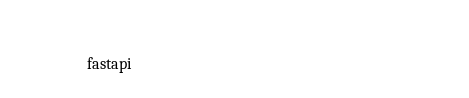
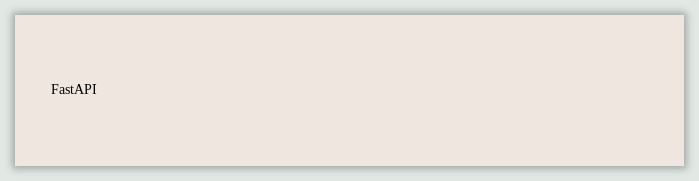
- fastapi
+ FastAPI

